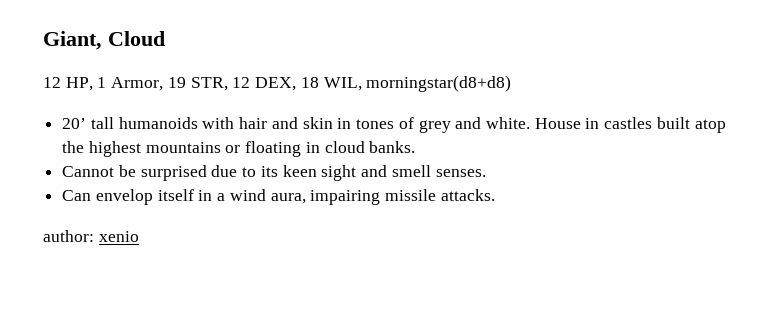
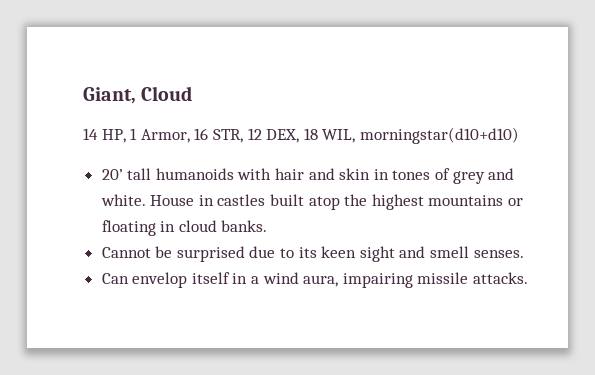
- 12 HP, 1 Armor, 19 STR, 12 DEX, 18 WIL, morningstar(d8+d8)
+ 14 HP, 1 Armor, 16 STR, 12 DEX, 18 WIL, morningstar(d10+d10)
- author: xenio

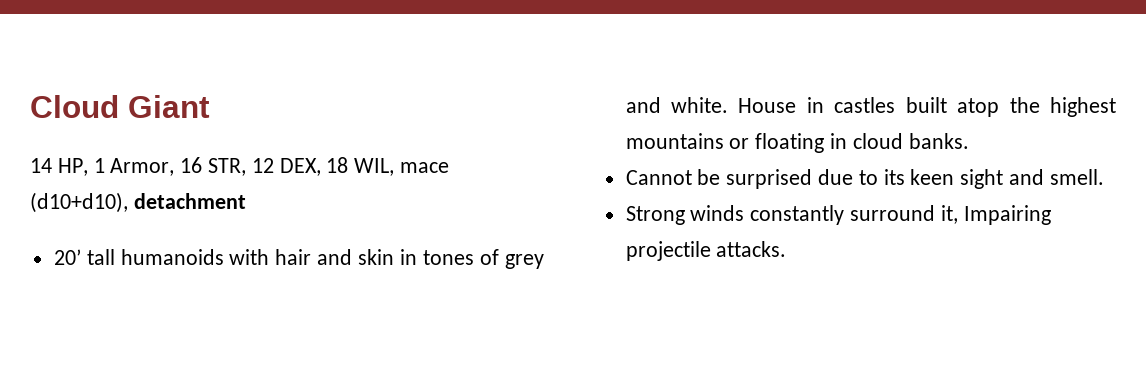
- Giant, Cloud
+ Cloud Giant
- 14 HP, 1 Armor, 16 STR, 12 DEX, 18 WIL, morningstar(d10+d10)
+ 14 HP, 1 Armor, 16 STR, 12 DEX, 18 WIL, mace (d10+d10), detachment
- Cannot be surprised due to its keen sight and smell senses.
- Can envelop itself in a wind aura, impairing missile attacks.
+ Cannot be surprised due to its keen sight and smell.
+ Strong winds constantly surround it, Impairing projectile attacks.

